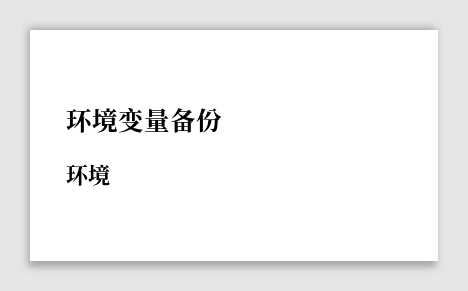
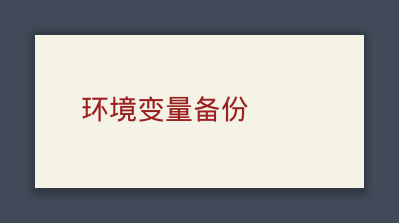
  环境变量备份
- 环境

